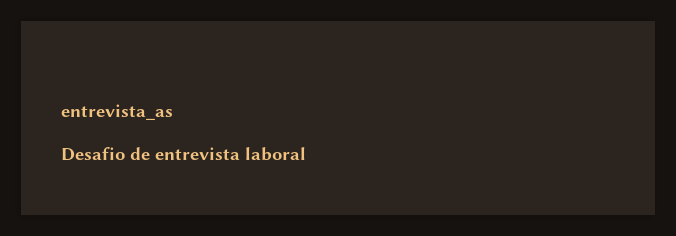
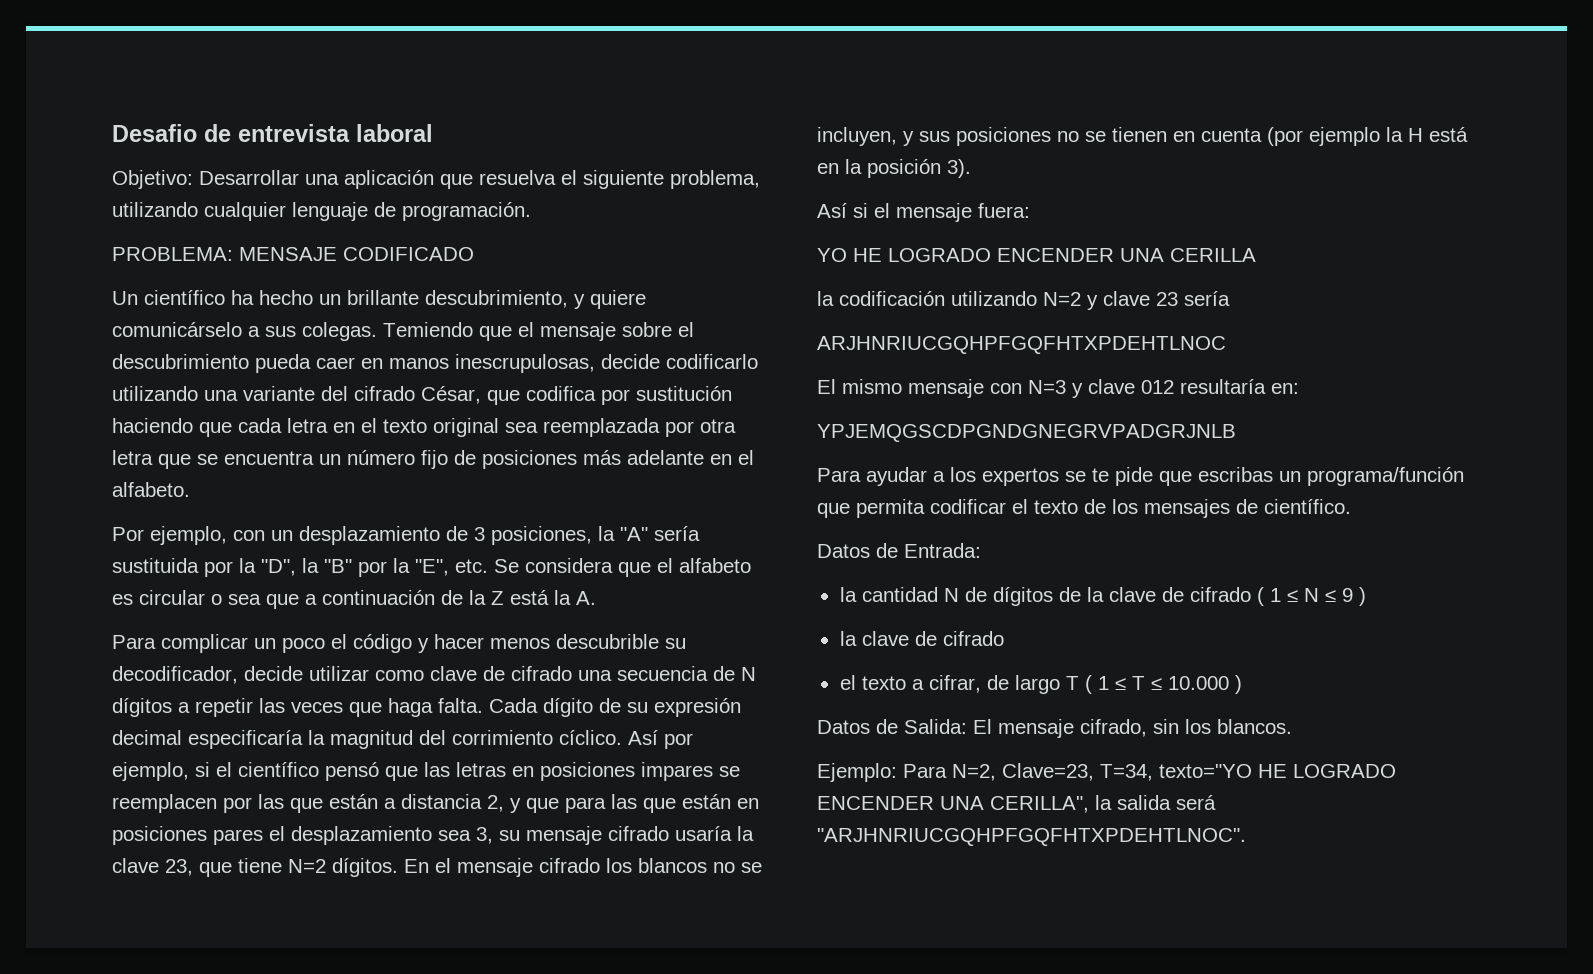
- entrevista_as
+ Objetivo: Desarrollar una aplicación que resuelva el siguiente problema, utilizando cualquier lenguaje de programación.
+ PROBLEMA: MENSAJE CODIFICADO
+ Un científico ha hecho un brillante descubrimiento, y quiere comunicárselo a sus colegas. Temiendo que el mensaje sobre el descubrimiento pueda caer en manos inescrupulosas, decide codificarlo utilizando una variante del cifrado César, que codifica por sustitución haciendo que cada letra en el texto original sea reemplazada por otra letra que se encuentra un número fijo de posiciones más adelante en el alfabeto.
+ Por ejemplo, con un desplazamiento de 3 posiciones, la "A" sería sustituida por la "D", la "B" por la "E", etc. Se considera que el alfabeto es circular o sea que a continuación de la Z está la A.
+ Para complicar un poco el código y hacer menos descubrible su decodificador, decide utilizar como clave de cifrado una secuencia de N dígitos a repetir las veces que haga falta. Cada dígito de su expresión decimal especificaría la magnitud del corrimiento cíclico. Así por ejemplo, si el científico pensó que las letras en posiciones impares se reemplacen por las que están a distancia 2, y que para las que están en posiciones pares el desplazamiento sea 3, su mensaje cifrado usaría la clave 23, que tiene N=2 dígitos. En el mensaje cifrado los blancos no se incluyen, y sus posiciones no se tienen en cuenta (por ejemplo la H está en la posición 3).
+ Así si el mensaje fuera:
+ YO HE LOGRADO ENCENDER UNA CERILLA
+ la codificación utilizando N=2 y clave 23 sería
+ ARJHNRIUCGQHPFGQFHTXPDEHTLNOC
+ El mismo mensaje con N=3 y clave 012 resultaría en:
+ YPJEMQGSCDPGNDGNEGRVPADGRJNLB
+ Para ayudar a los expertos se te pide que escribas un programa/función que permita codificar el texto de los mensajes de científico.
+ Datos de Entrada:
+ la cantidad N de dígitos de la clave de cifrado ( 1 ≤ N ≤ 9 )
+ la clave de cifrado
+ el texto a cifrar, de largo T ( 1 ≤ T ≤ 10.000 )
+ Datos de Salida: El mensaje cifrado, sin los blancos.
+ Ejemplo: Para N=2, Clave=23, T=34, texto="YO HE LOGRADO ENCENDER UNA CERILLA", la salida será "ARJHNRIUCGQHPFGQFHTXPDEHTLNOC".

